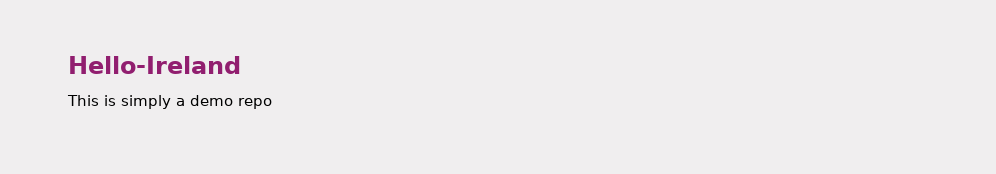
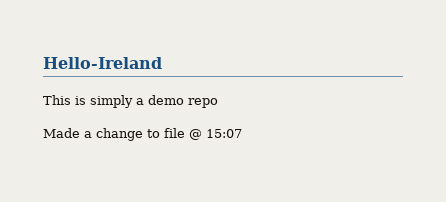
+ Made a change to file @ 15:07

